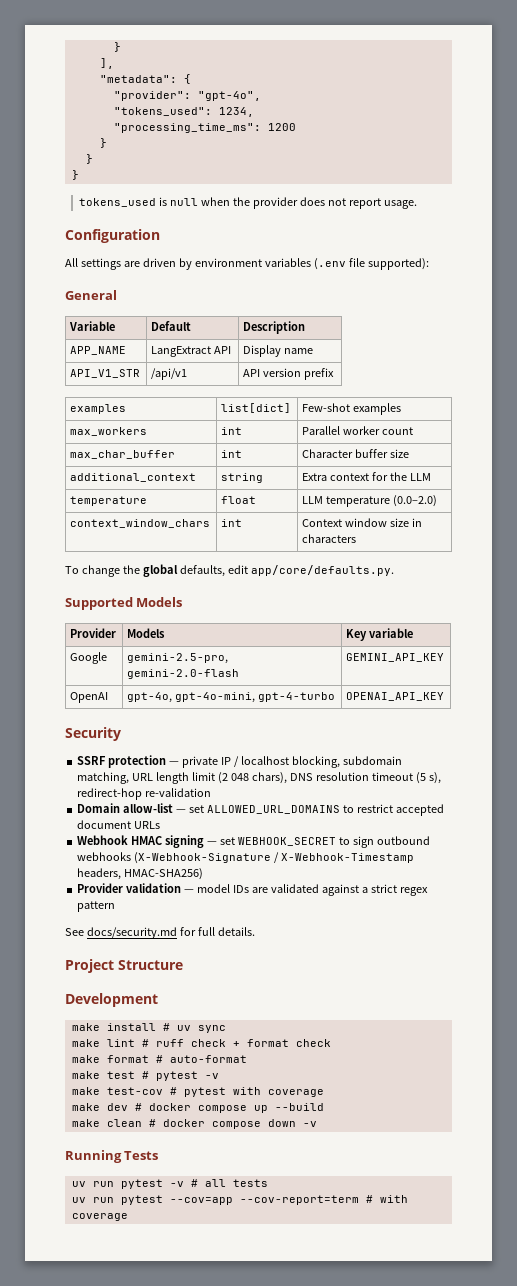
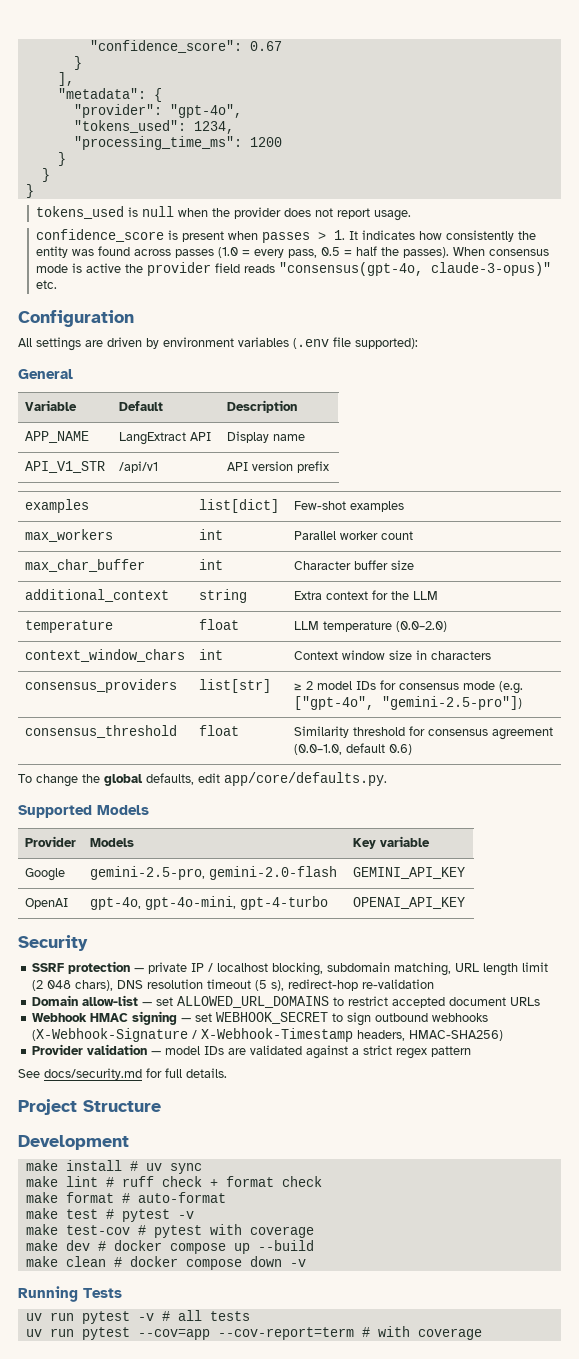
+ "confidence_score": 0.67
+ confidence_score is present when passes > 1. It indicates how consistently the entity was found across passes (1.0 = every pass, 0.5 = half the passes). When consensus mode is active the provider field reads "consensus(gpt-4o, claude-3-opus)" etc.
+ consensus_providers | list[str] | ≥ 2 model IDs for consensus mode (e.g. ["gpt-4o", "gemini-2.5-pro"])
+ consensus_threshold | float | Similarity threshold for consensus agreement (0.0–1.0, default 0.6)

